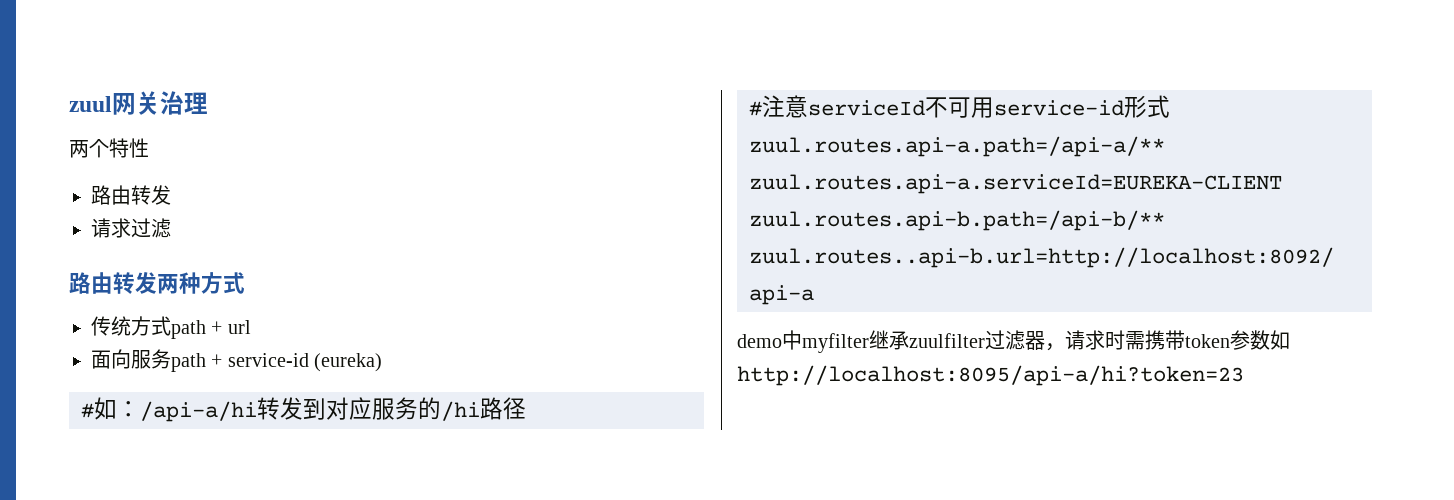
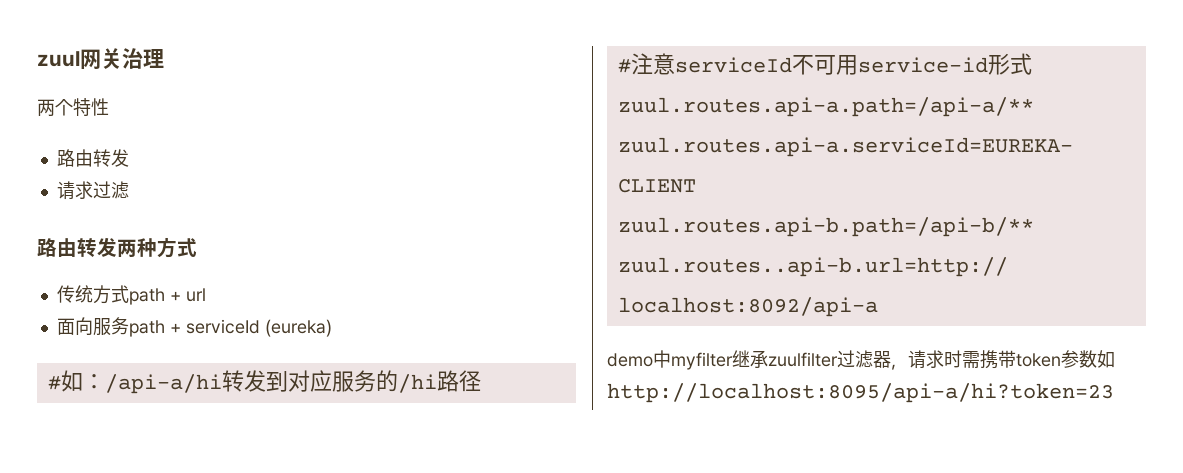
- 面向服务path + service-id (eureka)
+ 面向服务path + serviceId (eureka)

